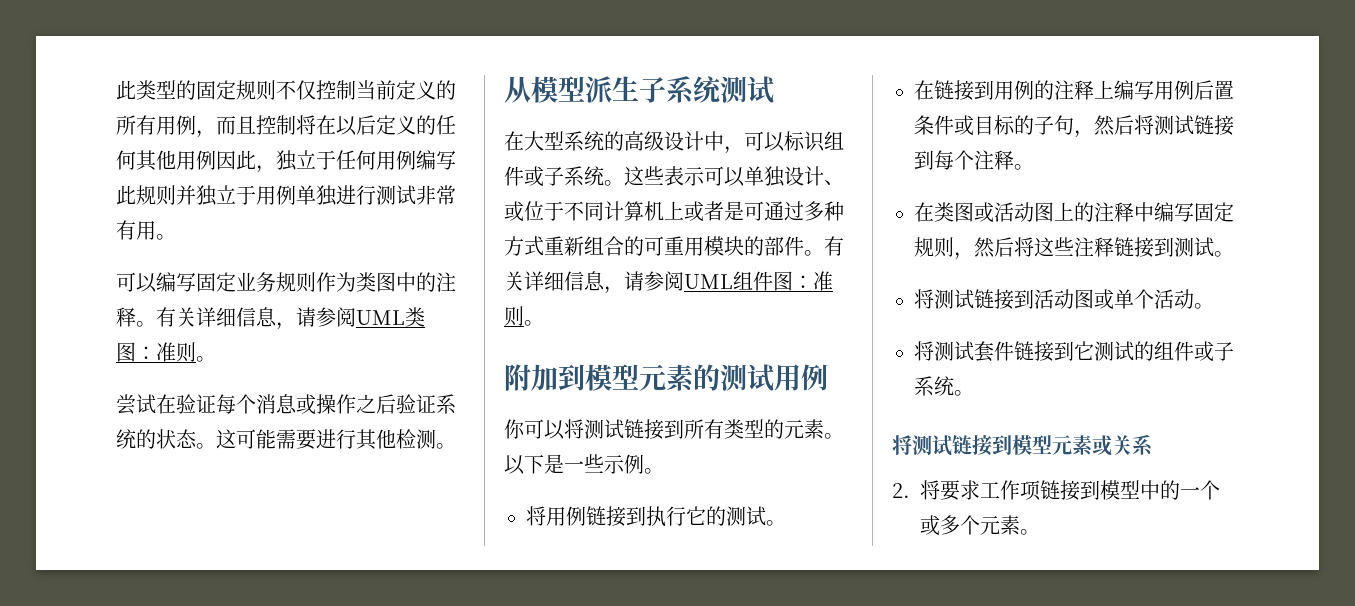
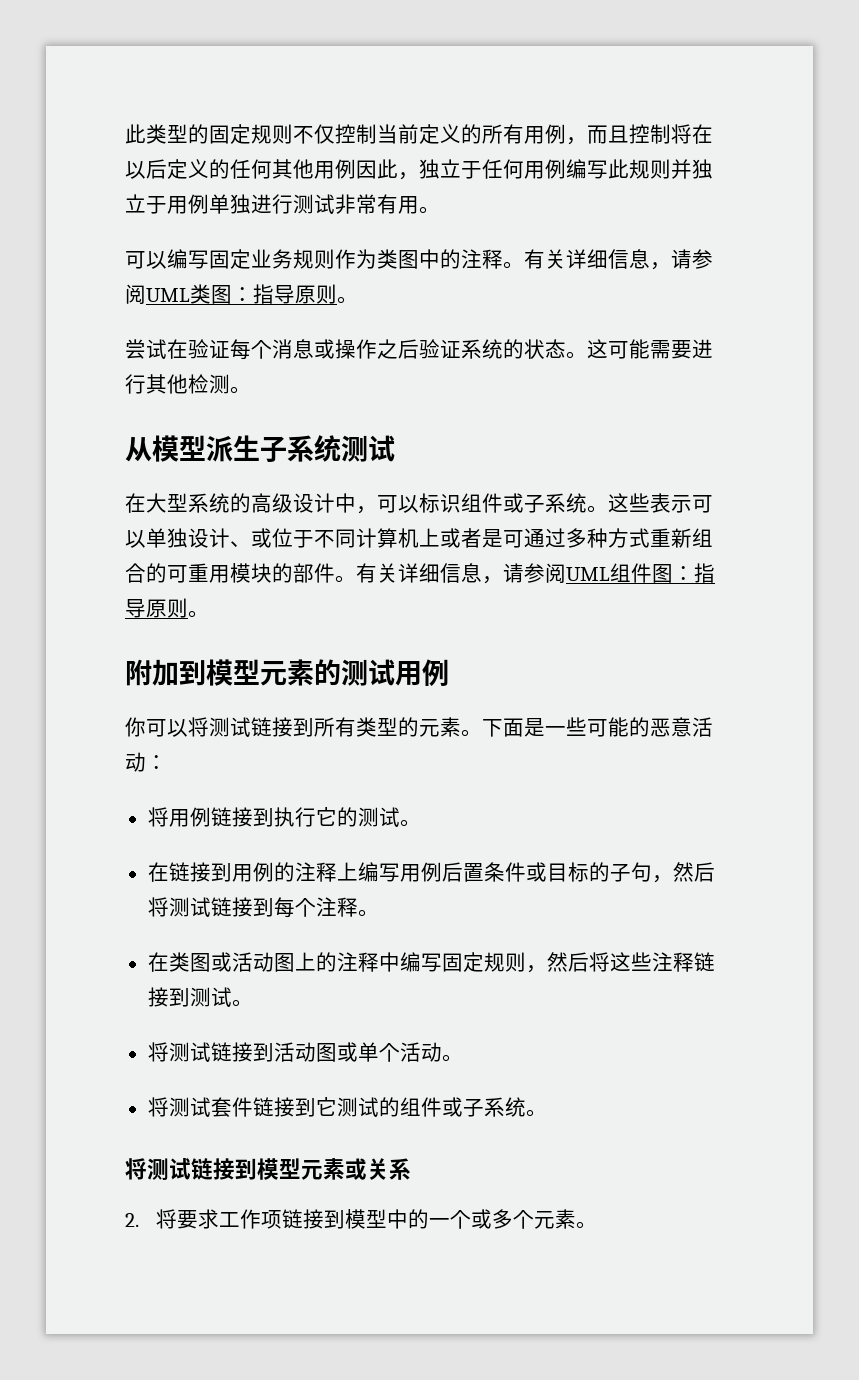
- 有关详细信息，请参阅UML类图：准则。
+ 有关详细信息，请参阅UML类图：指导原则。
- 有关详细信息，请参阅UML组件图：准则。
+ 有关详细信息，请参阅UML组件图：指导原则。
- 以下是一些示例。
+ 下面是一些可能的恶意活动：

